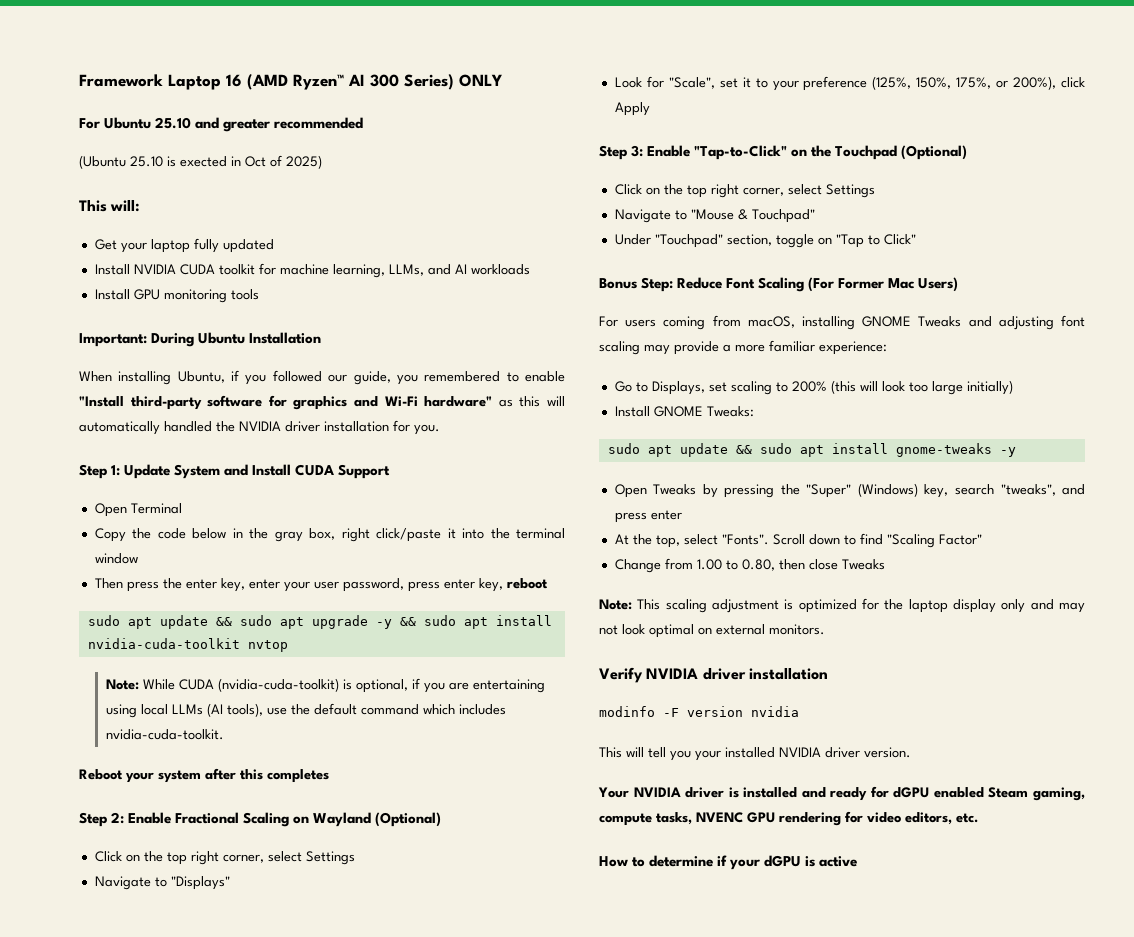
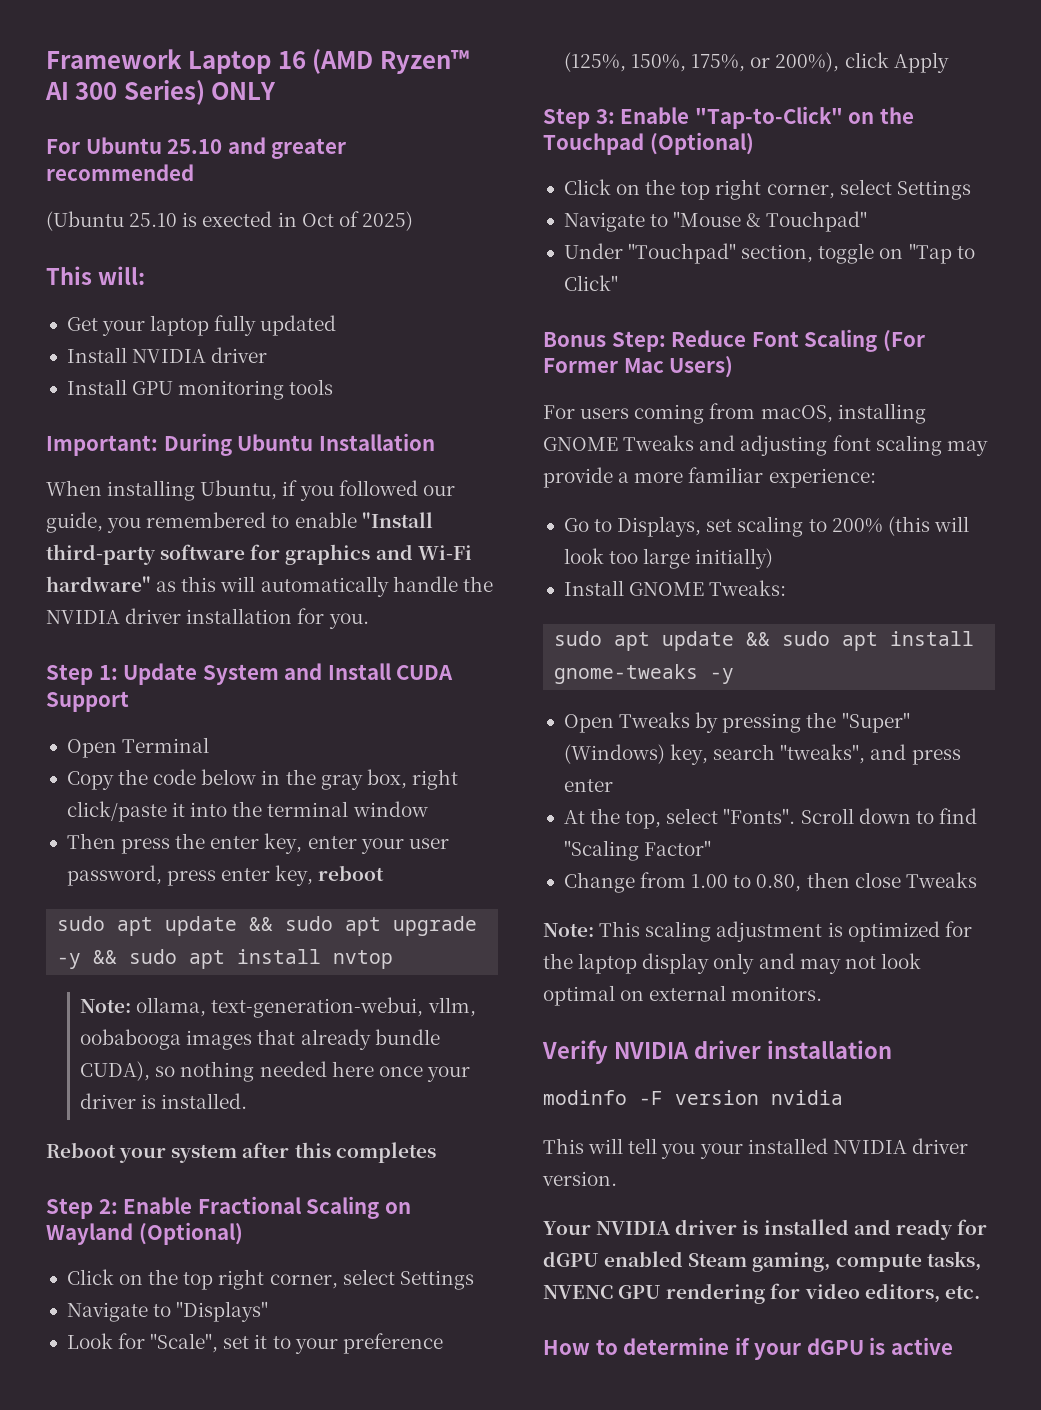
- Install NVIDIA CUDA toolkit for machine learning, LLMs, and AI workloads
+ Install NVIDIA driver
- When installing Ubuntu, if you followed our guide, you remembered to enable "Install third-party software for graphics and Wi-Fi hardware" as this will automatically handled the NVIDIA driver installation for you.
+ When installing Ubuntu, if you followed our guide, you remembered to enable "Install third-party software for graphics and Wi-Fi hardware" as this will automatically handle the NVIDIA driver installation for you.
- sudo apt update && sudo apt upgrade -y && sudo apt install nvidia-cuda-toolkit nvtop
+ sudo apt update && sudo apt upgrade -y && sudo apt install nvtop
- Note: While CUDA (nvidia-cuda-toolkit) is optional, if you are entertaining using local LLMs (AI tools), use the default command which includes nvidia-cuda-toolkit.
+ Note: ollama, text-generation-webui, vllm, oobabooga images that already bundle CUDA), so nothing needed here once your driver is installed.

